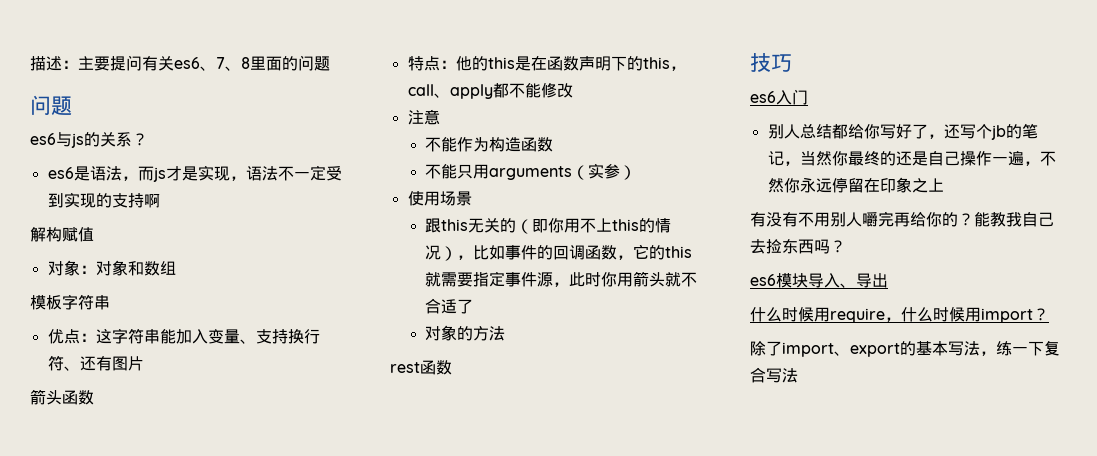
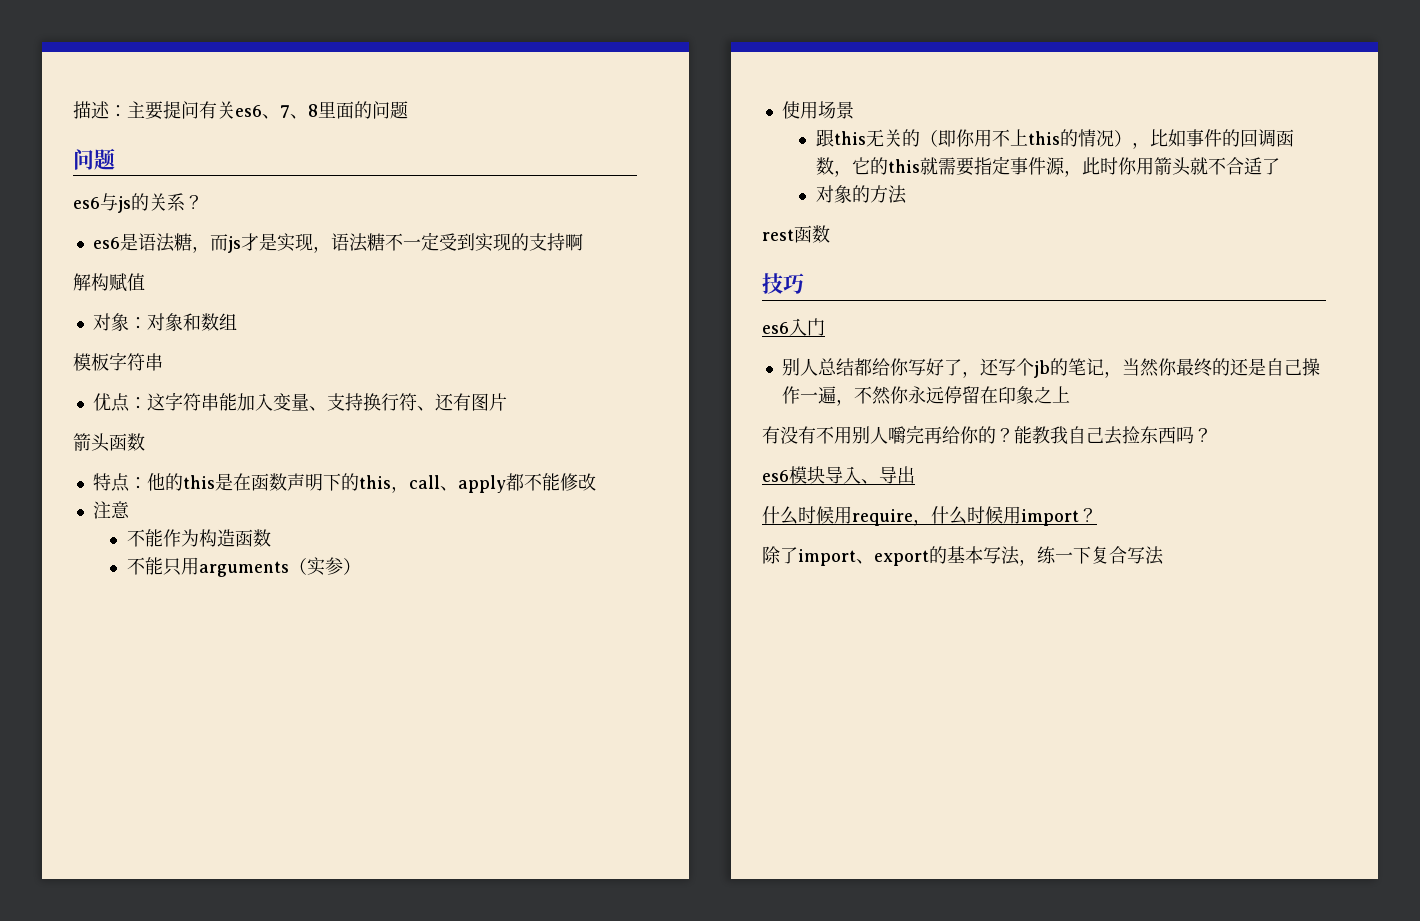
- es6是语法，而js才是实现，语法不一定受到实现的支持啊
+ es6是语法糖，而js才是实现，语法糖不一定受到实现的支持啊

